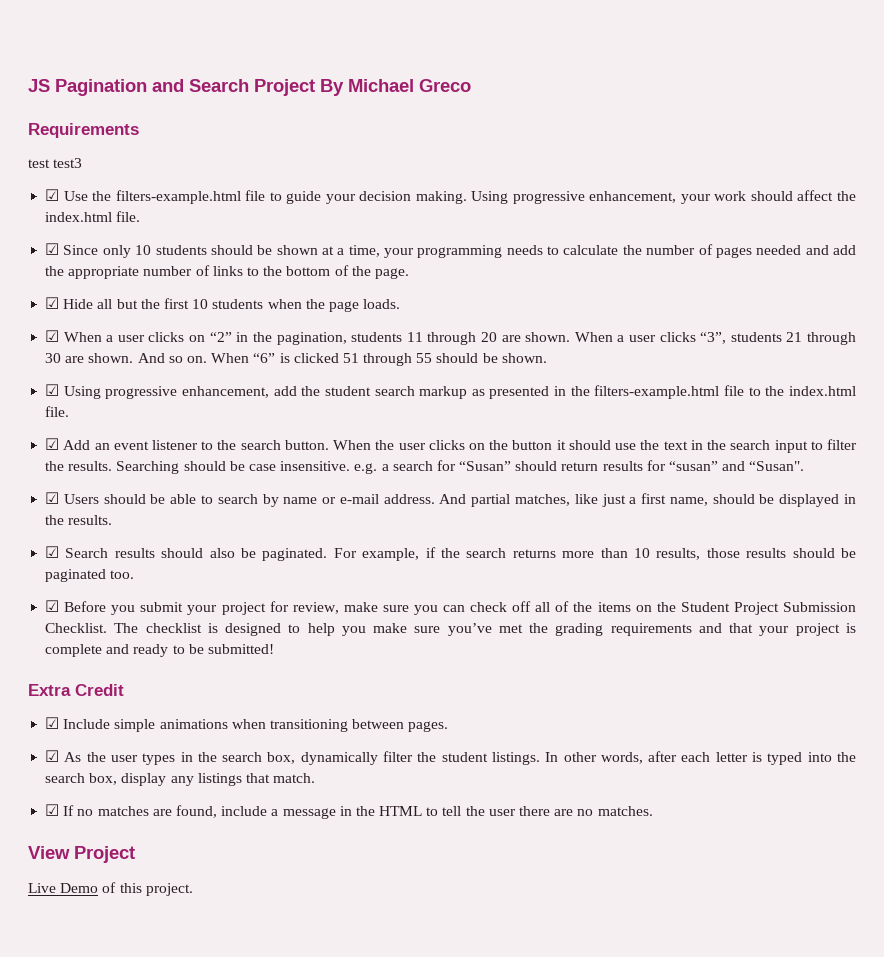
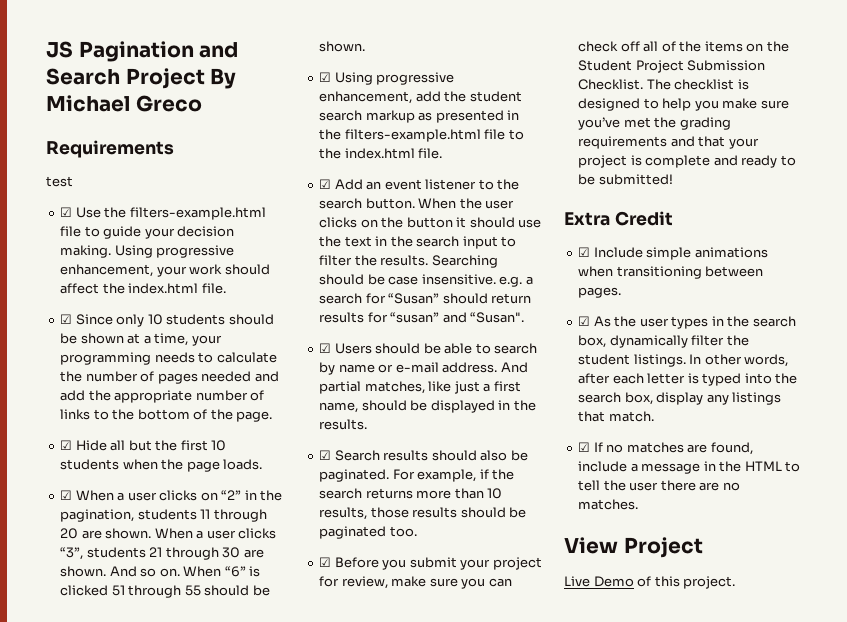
- test test3
+ test

